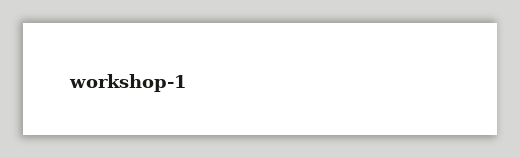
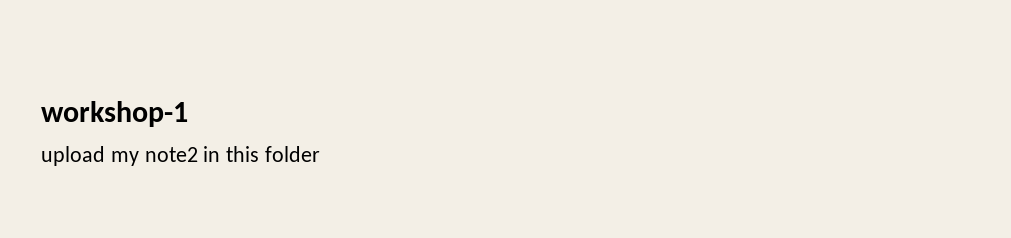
+ upload my note2 in this folder

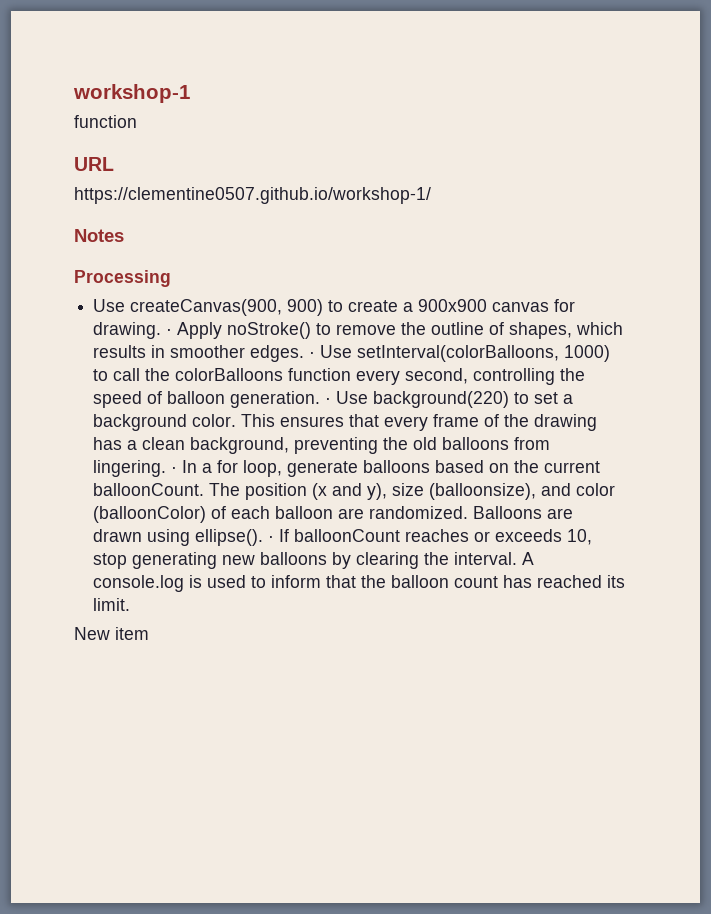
  workshop-1
- upload my note2 in this folder
+ function
+ URL
+ https://clementine0507.github.io/workshop-1/
+ Notes
+ Processing
+ Use createCanvas(900, 900) to create a 900x900 canvas for drawing. · Apply noStroke() to remove the outline of shapes, which results in smoother edges. · Use setInterval(colorBalloons, 1000) to call the colorBalloons function every second, controlling the speed of balloon generation. · Use background(220) to set a background color. This ensures that every frame of the drawing has a clean background, preventing the old balloons from lingering. · In a for loop, generate balloons based on the current balloonCount. The position (x and y), size (balloonsize), and color (balloonColor) of each balloon are randomized. Balloons are drawn using ellipse(). · If balloonCount reaches or exceeds 10, stop generating new balloons by clearing the interval. A console.log is used to inform that the balloon count has reached its limit.
+ New item

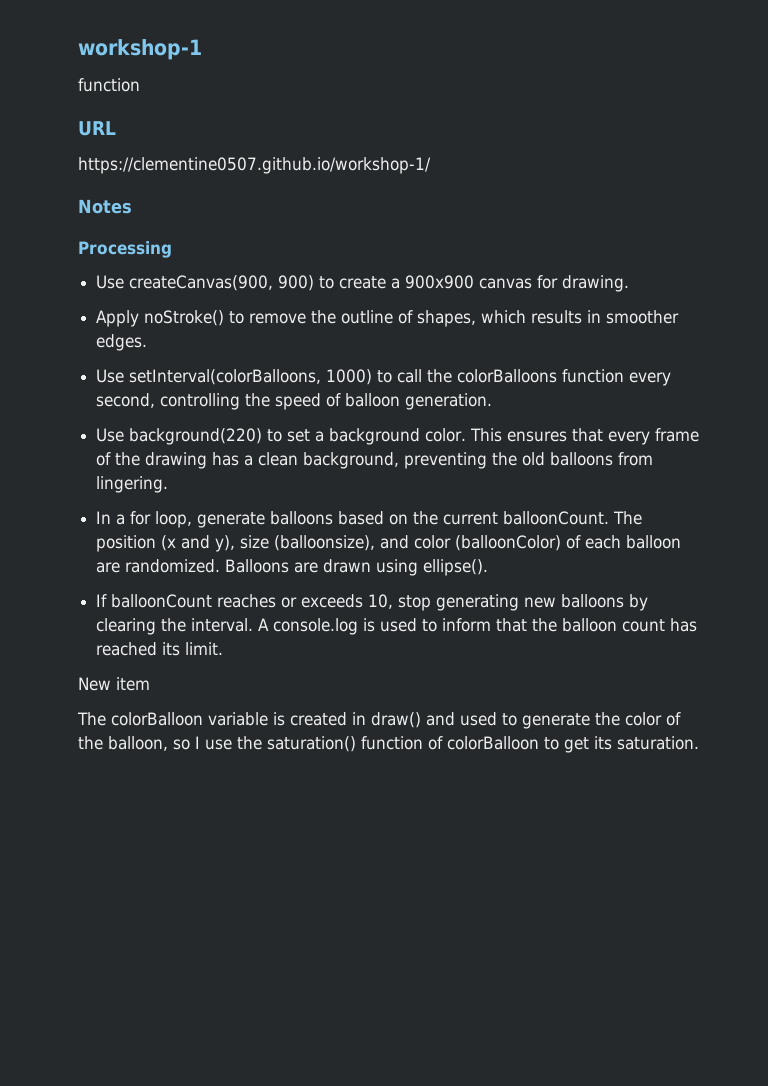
- Use createCanvas(900, 900) to create a 900x900 canvas for drawing. · Apply noStroke() to remove the outline of shapes, which results in smoother edges. · Use setInterval(colorBalloons, 1000) to call the colorBalloons function every second, controlling the speed of balloon generation. · Use background(220) to set a background color.
+ Use createCanvas(900, 900) to create a 900x900 canvas for drawing.
+ Apply noStroke() to remove the outline of shapes, which results in smoother edges.
+ Use setInterval(colorBalloons, 1000) to call the colorBalloons function every second, controlling the speed of balloon generation.
+ Use background(220) to set a background color.
- This ensures that every frame of the drawing has a clean background, preventing the old balloons from lingering. · In a for loop, generate balloons based on the current balloonCount.
+ This ensures that every frame of the drawing has a clean background, preventing the old balloons from lingering.
+ In a for loop, generate balloons based on the current balloonCount.
- Balloons are drawn using ellipse(). · If balloonCount reaches or exceeds 10, stop generating new balloons by clearing the interval.
+ Balloons are drawn using ellipse().
+ If balloonCount reaches or exceeds 10, stop generating new balloons by clearing the interval.
+ The colorBalloon variable is created in draw() and used to generate the color of the balloon, so I use the saturation() function of colorBalloon to get its saturation.

